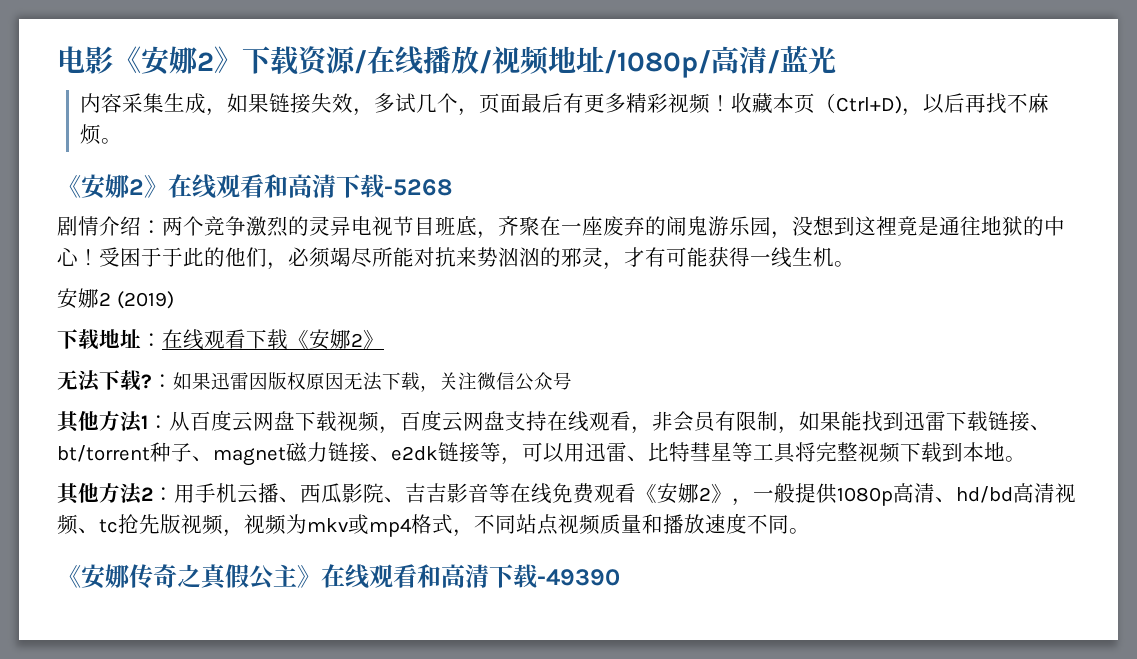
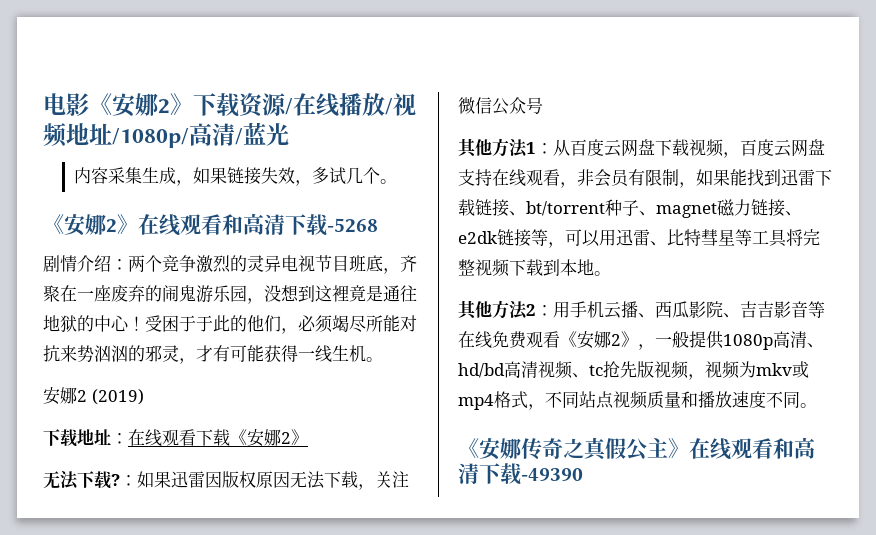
- 内容采集生成，如果链接失效，多试几个，页面最后有更多精彩视频！收藏本页（Ctrl+D)，以后再找不麻烦。
+ 内容采集生成，如果链接失效，多试几个。

